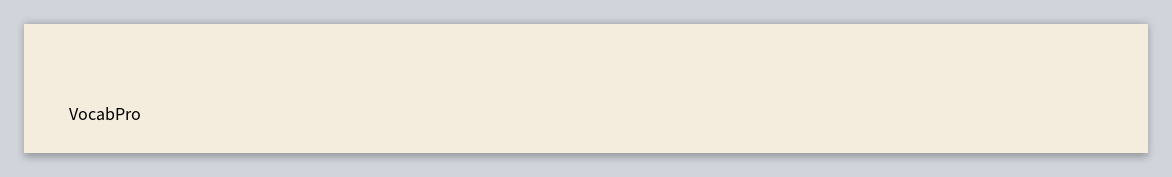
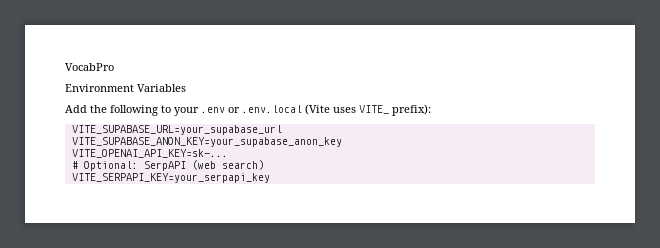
+ Environment Variables
+ Add the following to your .env or .env.local (Vite uses VITE_ prefix):
+ VITE_SUPABASE_URL=your_supabase_url
+ VITE_SUPABASE_ANON_KEY=your_supabase_anon_key
+ VITE_OPENAI_API_KEY=sk-...
+ # Optional: SerpAPI (web search)
+ VITE_SERPAPI_KEY=your_serpapi_key

